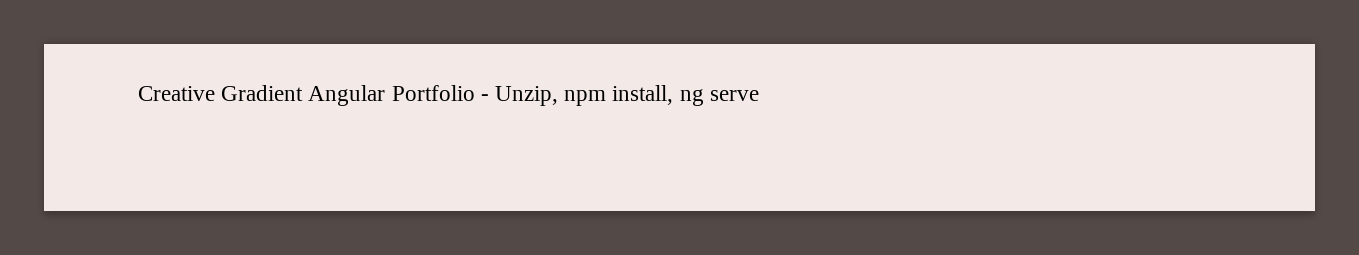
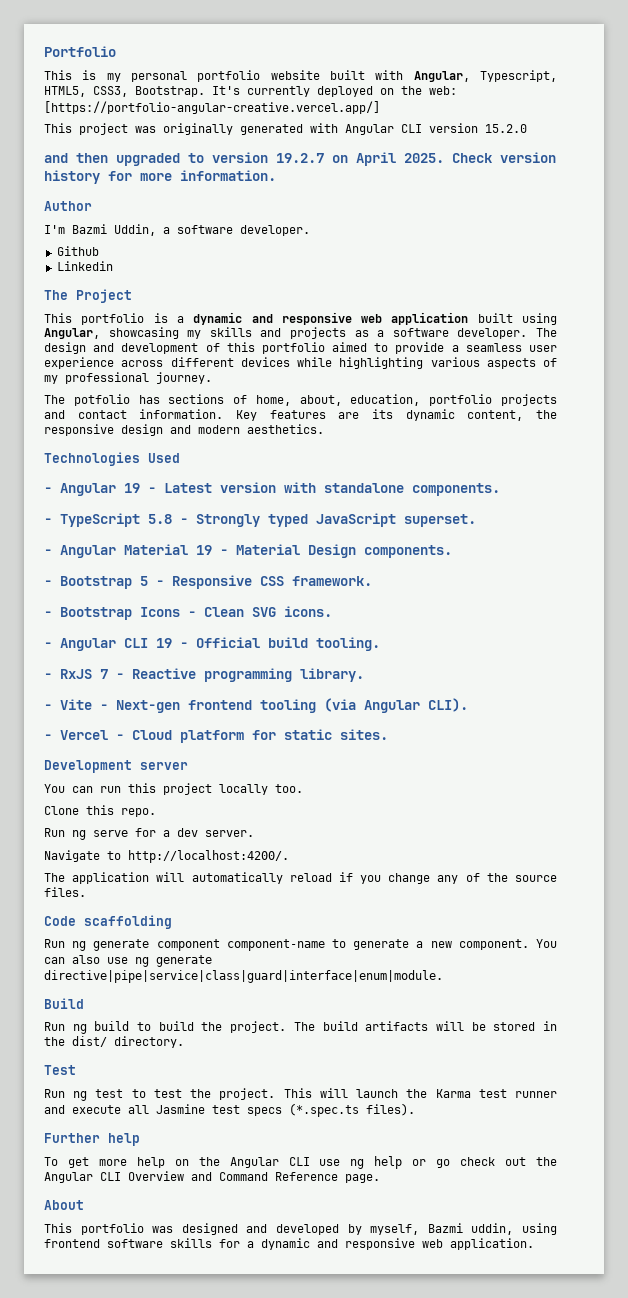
- Creative Gradient Angular Portfolio - Unzip, npm install, ng serve
+ Portfolio
+ This is my personal portfolio website built with Angular, Typescript, HTML5, CSS3, Bootstrap. It's currently deployed on the web: [https://portfolio-angular-creative.vercel.app/]
+ This project was originally generated with Angular CLI version 15.2.0
+ and then upgraded to version 19.2.7 on April 2025. Check version history for more information.
+ Author
+ I'm Bazmi Uddin, a software developer.
+ Github
+ Linkedin
+ The Project
+ This portfolio is a dynamic and responsive web application built using Angular, showcasing my skills and projects as a software developer. The design and development of this portfolio aimed to provide a seamless user experience across different devices while highlighting various aspects of my professional journey.
+ The potfolio has sections of home, about, education, portfolio projects and contact information. Key features are its dynamic content, the responsive design and modern aesthetics.
+ Technologies Used
+ - Angular 19 - Latest version with standalone components.
+ - TypeScript 5.8 - Strongly typed JavaScript superset.
+ - Angular Material 19 - Material Design components.
+ - Bootstrap 5 - Responsive CSS framework.
+ - Bootstrap Icons - Clean SVG icons.
+ - Angular CLI 19 - Official build tooling.
+ - RxJS 7 - Reactive programming library.
+ - Vite - Next-gen frontend tooling (via Angular CLI).
+ - Vercel - Cloud platform for static sites.
+ Development server
+ You can run this project locally too.
+ Clone this repo.
+ Run ng serve for a dev server.
+ Navigate to http://localhost:4200/.
+ The application will automatically reload if you change any of the source files.
+ Code scaffolding
+ Run ng generate component component-name to generate a new component. You can also use ng generate directive|pipe|service|class|guard|interface|enum|module.
+ Build
+ Run ng build to build the project. The build artifacts will be stored in the dist/ directory.
+ Test
+ Run ng test to test the project. This will launch the Karma test runner and execute all Jasmine test specs (*.spec.ts files).
+ Further help
+ To get more help on the Angular CLI use ng help or go check out the Angular CLI Overview and Command Reference page.
+ About
+ This portfolio was designed and developed by myself, Bazmi uddin, using frontend software skills for a dynamic and responsive web application.

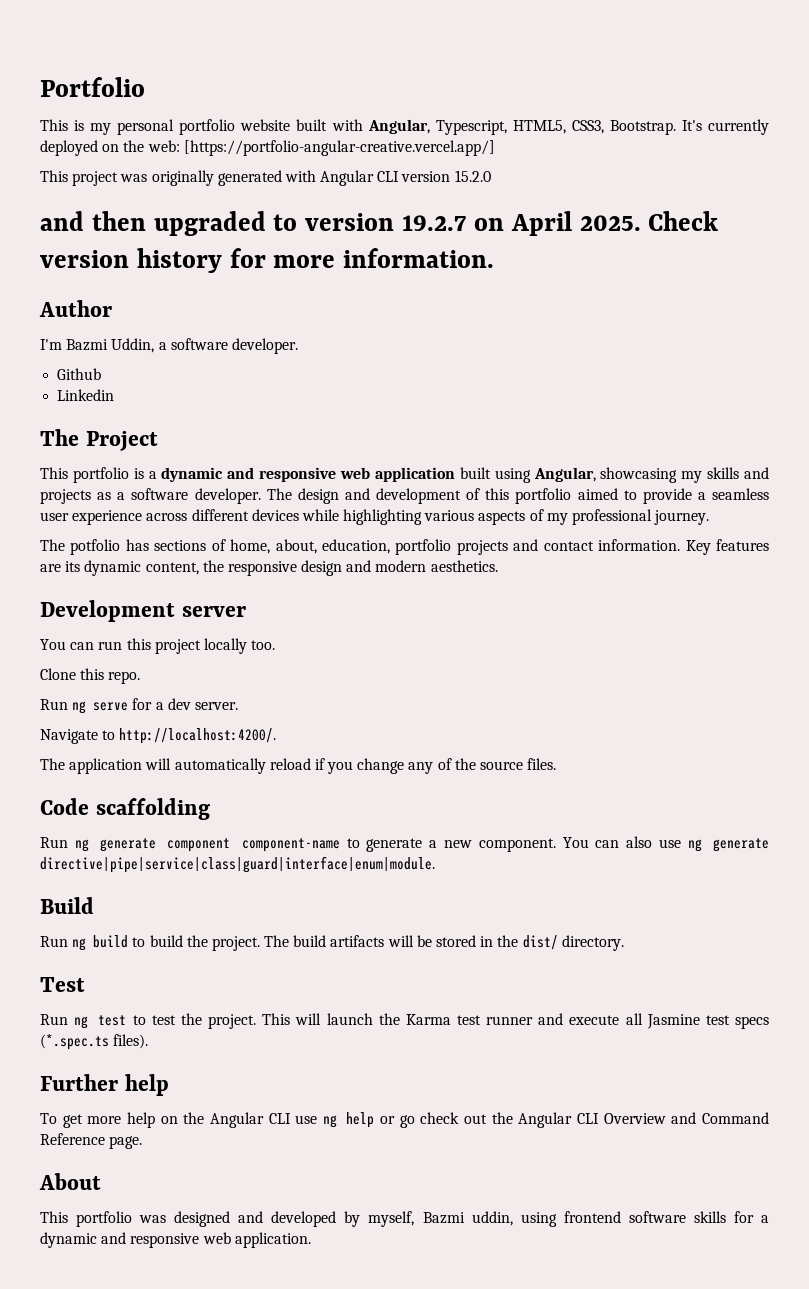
- Technologies Used
- - Angular 19 - Latest version with standalone components.
- - TypeScript 5.8 - Strongly typed JavaScript superset.
- - Angular Material 19 - Material Design components.
- - Bootstrap 5 - Responsive CSS framework.
- - Bootstrap Icons - Clean SVG icons.
- - Angular CLI 19 - Official build tooling.
- - RxJS 7 - Reactive programming library.
- - Vite - Next-gen frontend tooling (via Angular CLI).
- - Vercel - Cloud platform for static sites.

